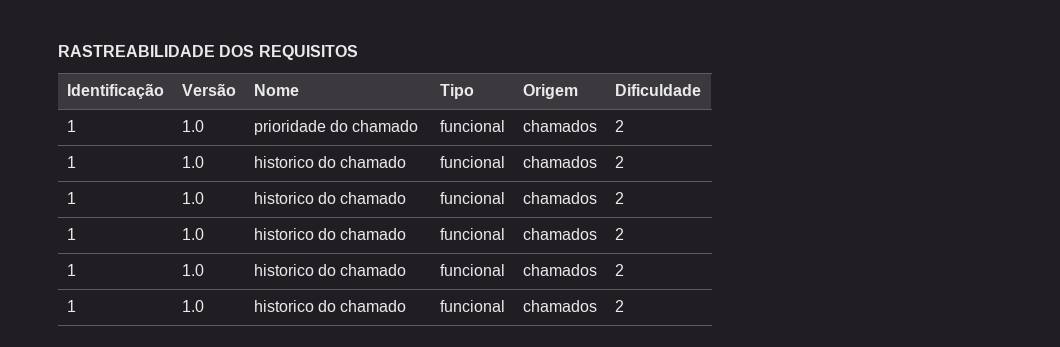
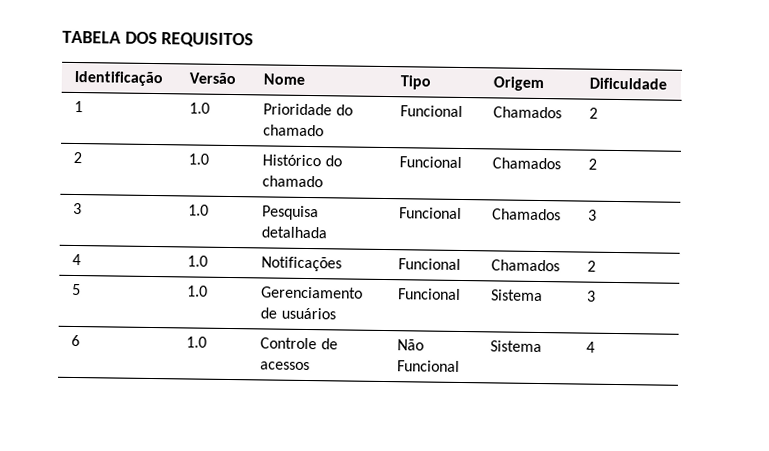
- RASTREABILIDADE DOS REQUISITOS
+ TABELA DOS REQUISITOS
- 1 | 1.0 | prioridade do chamado | funcional | chamados | 2
- 1 | 1.0 | historico do chamado | funcional | chamados | 2
- 1 | 1.0 | historico do chamado | funcional | chamados | 2
- 1 | 1.0 | historico do chamado | funcional | chamados | 2
- 1 | 1.0 | historico do chamado | funcional | chamados | 2
- 1 | 1.0 | historico do chamado | funcional | chamados | 2
+ 1 | 1.0 | Prioridade do chamado | Funcional | Chamados | 2
+ 2 | 1.0 | Histórico do chamado | Funcional | Chamados | 2
+ 3 | 1.0 | Pesquisa detalhada | Funcional | Chamados | 3
+ 4 | 1.0 | Notificações | Funcional | Chamados | 2
+ 5 | 1.0 | Gerenciamento de usuários | Funcional | Sistema | 3
+ 6 | 1.0 | Controle de acessos | Não Funcional | Sistema | 4

